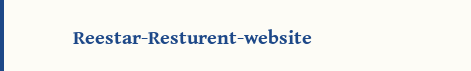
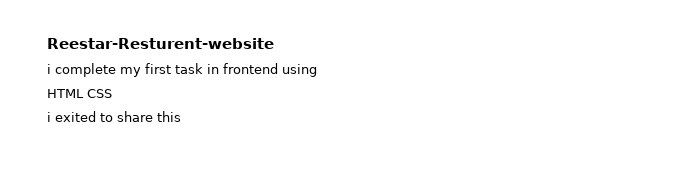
+ i complete my first task in frontend using
+ HTML CSS
+ i exited to share this

